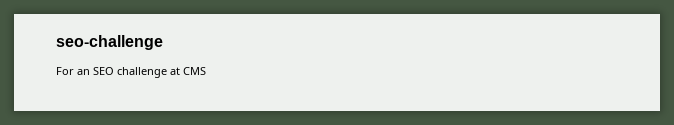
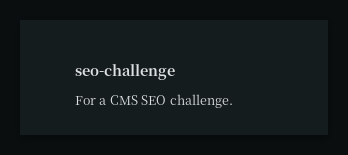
- For an SEO challenge at CMS
+ For a CMS SEO challenge.

